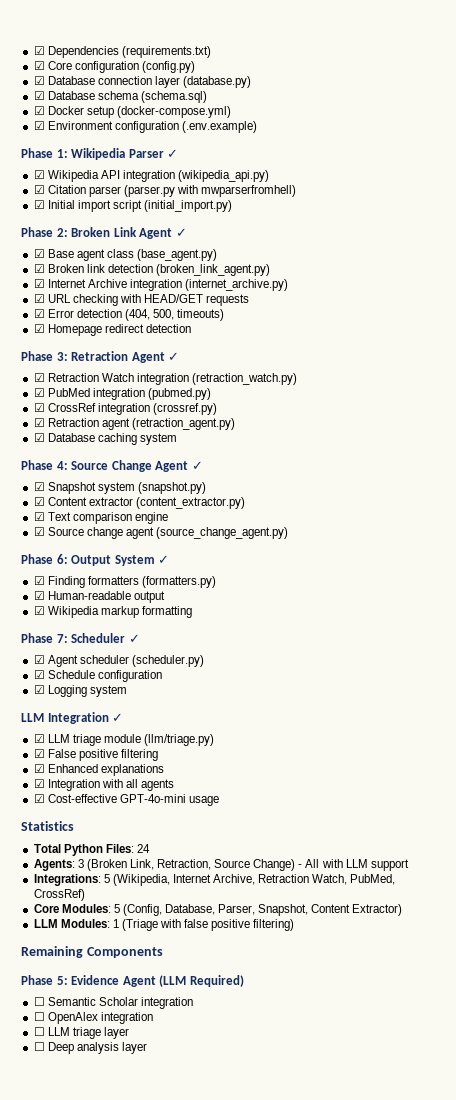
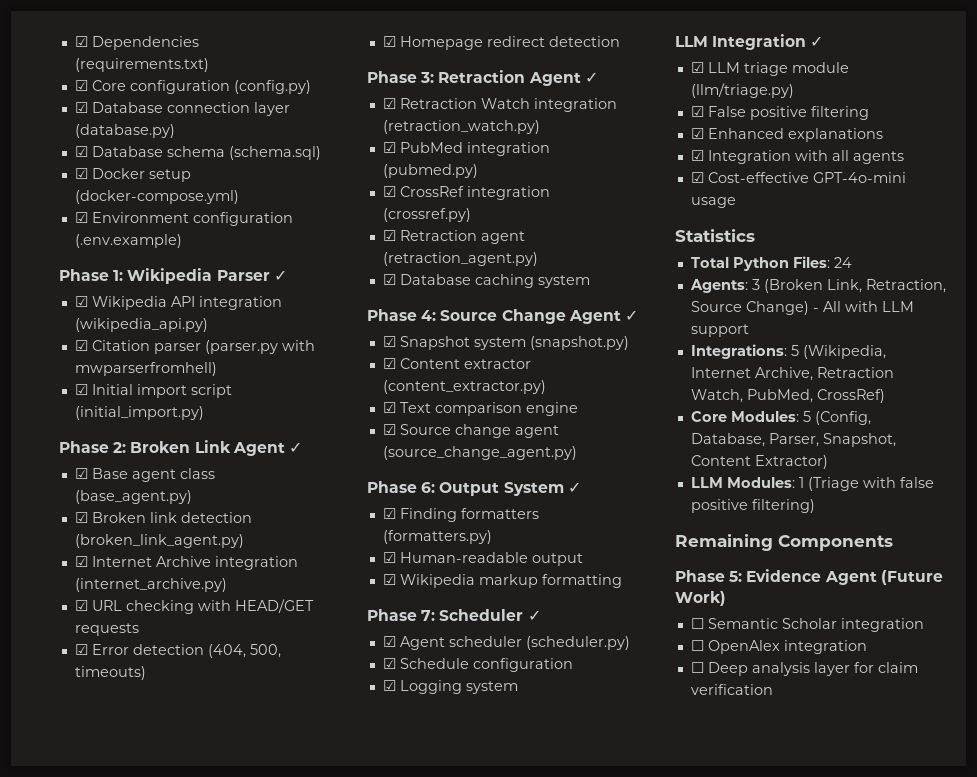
- Phase 5: Evidence Agent (LLM Required)
+ Phase 5: Evidence Agent (Future Work)
- ☐ LLM triage layer
- ☐ Deep analysis layer
+ ☐ Deep analysis layer for claim verification

